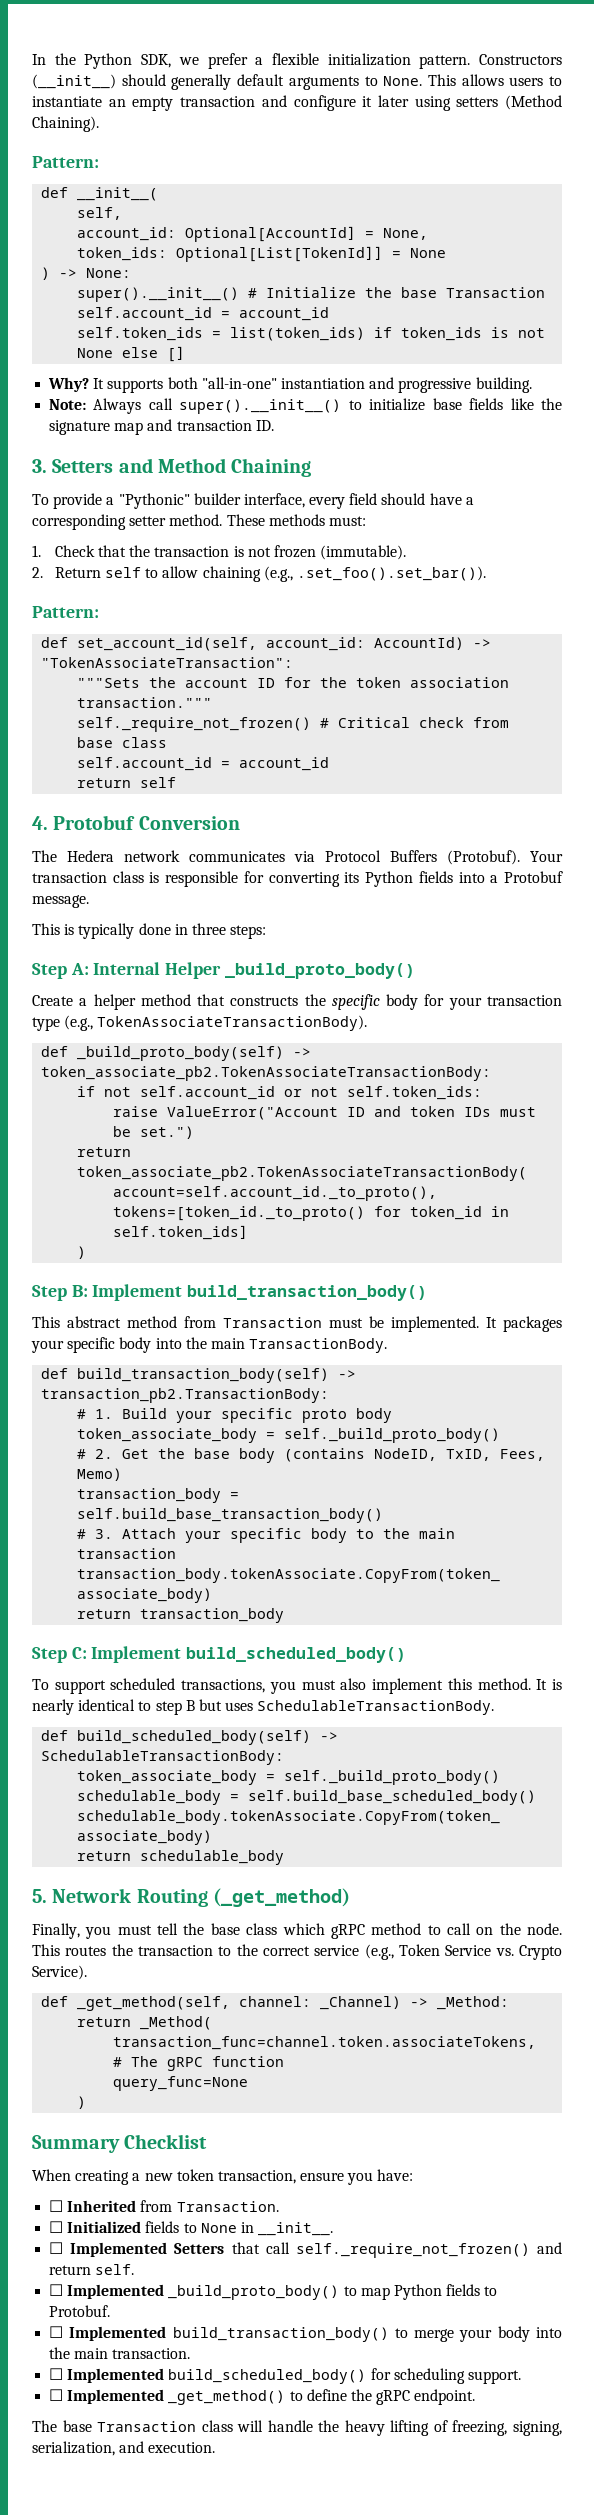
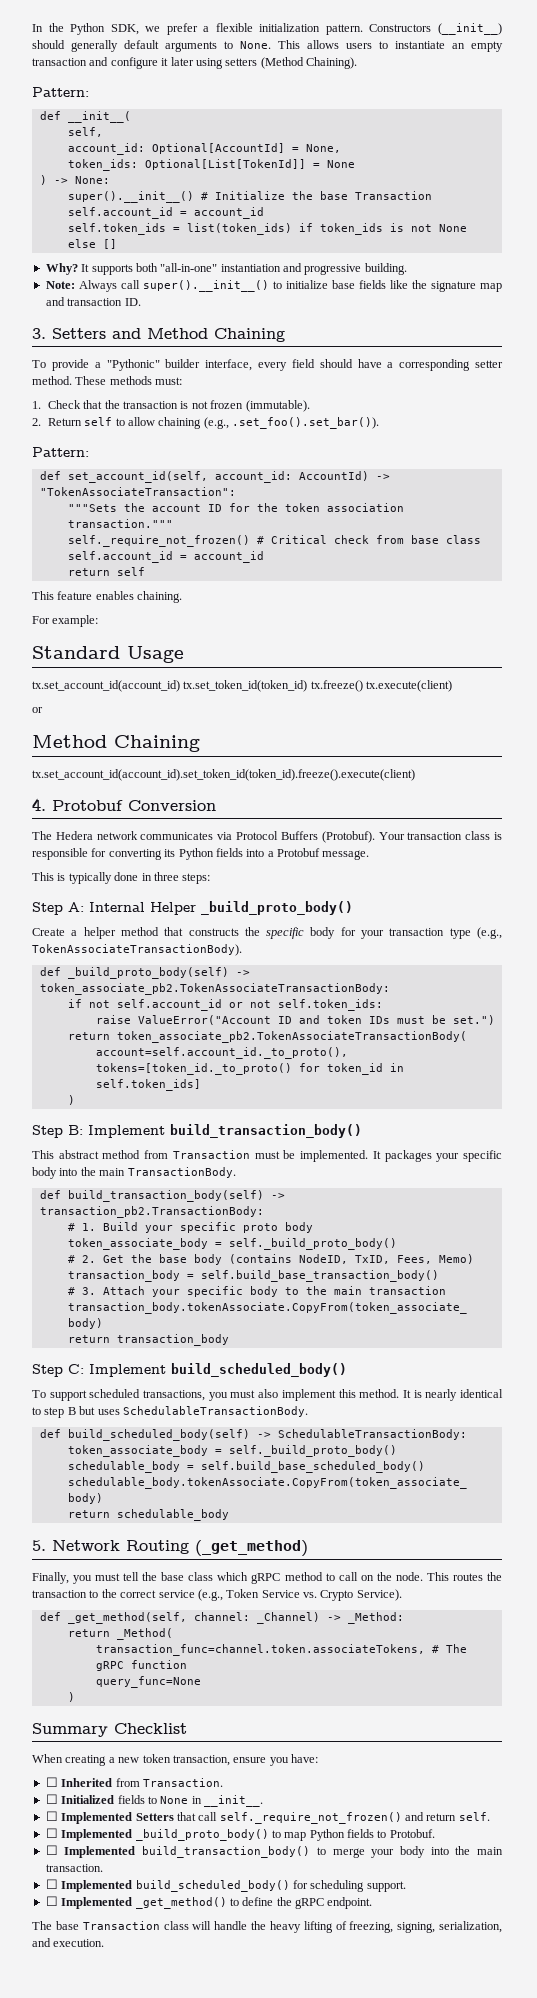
+ This feature enables chaining.
+ For example:
+ Standard Usage
+ tx.set_account_id(account_id) tx.set_token_id(token_id) tx.freeze() tx.execute(client)
+ or
+ Method Chaining
+ tx.set_account_id(account_id).set_token_id(token_id).freeze().execute(client)

